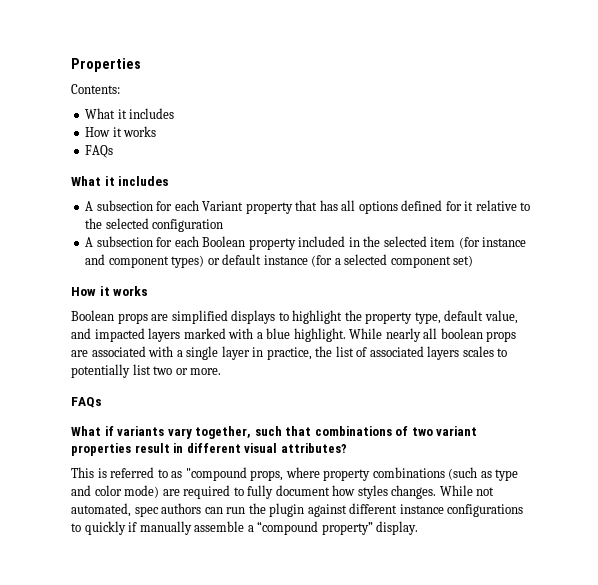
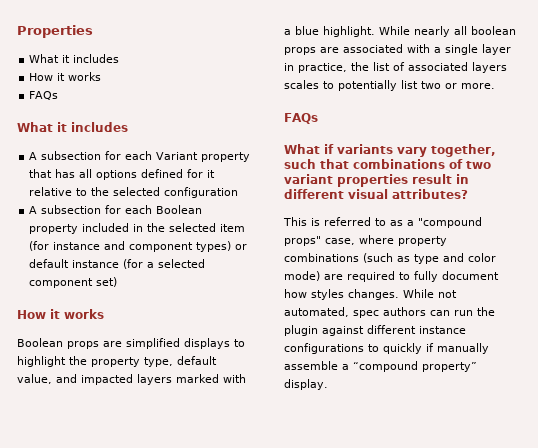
- Contents:
- This is referred to as "compound props, where property combinations (such as type and color mode) are required to fully document how styles changes.
+ This is referred to as a "compound props" case, where property combinations (such as type and color mode) are required to fully document how styles changes.

